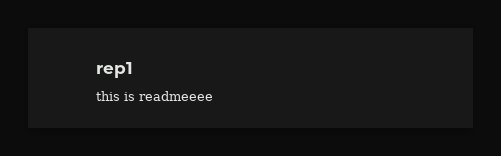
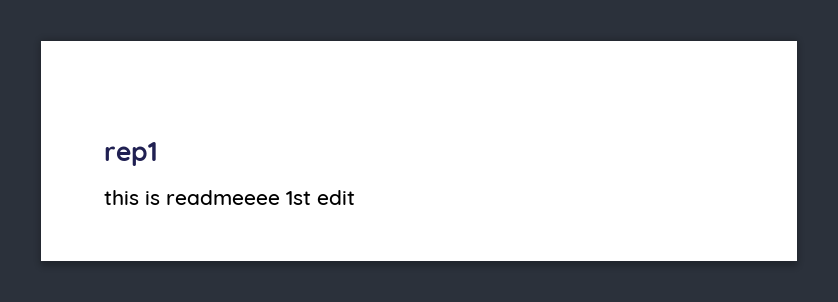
- this is readmeeee
+ this is readmeeee 1st edit

